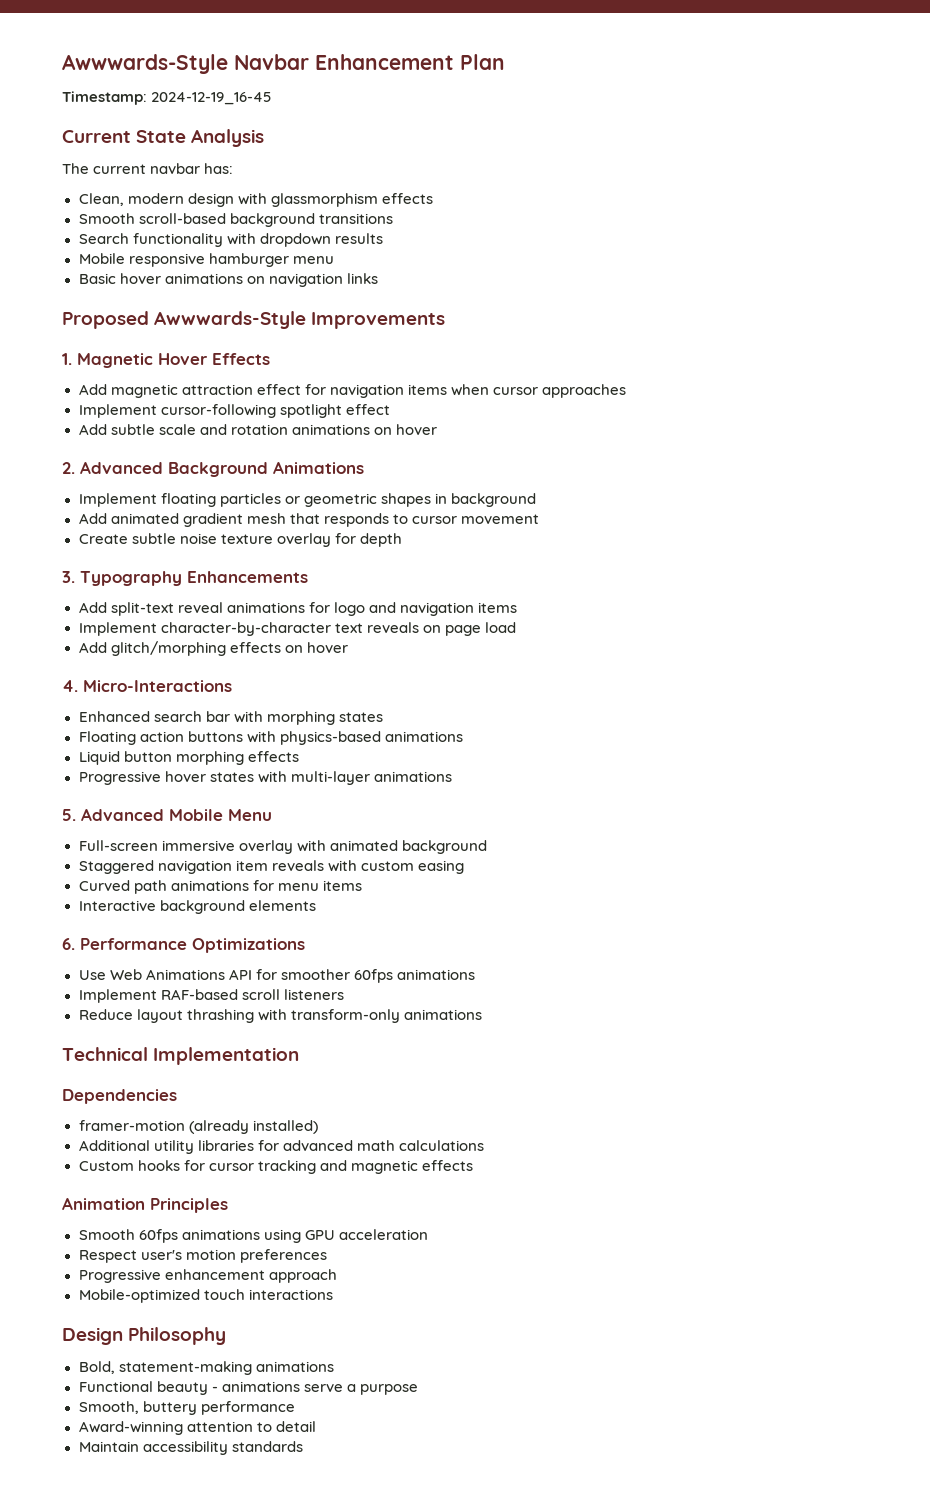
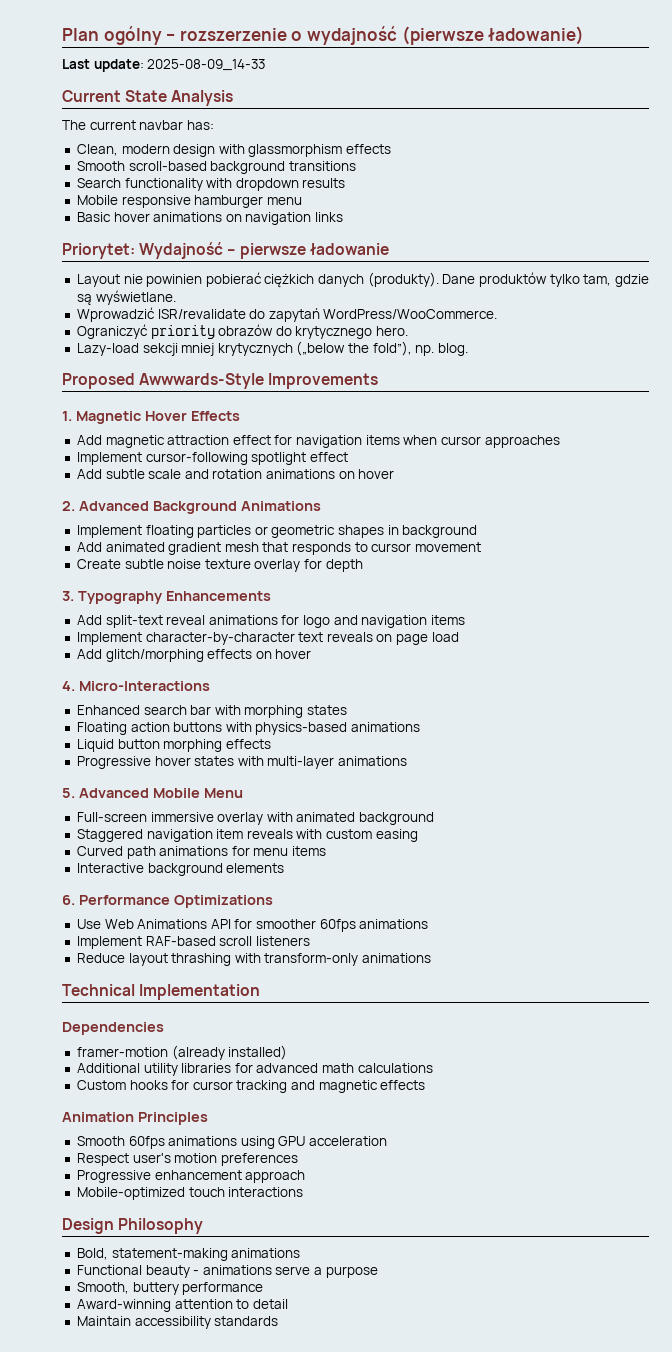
- Awwwards-Style Navbar Enhancement Plan
- Timestamp: 2024-12-19_16-45
+ Plan ogólny – rozszerzenie o wydajność (pierwsze ładowanie)
+ Last update: 2025-08-09_14-33
+ Priorytet: Wydajność – pierwsze ładowanie
+ Layout nie powinien pobierać ciężkich danych (produkty). Dane produktów tylko tam, gdzie są wyświetlane.
+ Wprowadzić ISR/revalidate do zapytań WordPress/WooCommerce.
+ Ograniczyć priority obrazów do krytycznego hero.
+ Lazy-load sekcji mniej krytycznych („below the fold”), np. blog.

